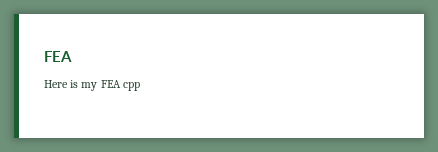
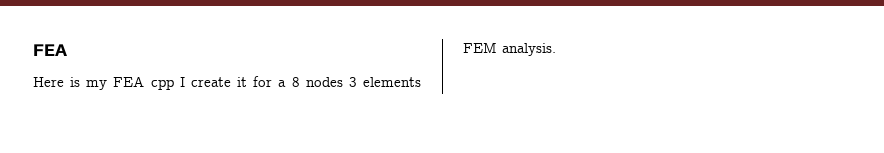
- Here is my FEA cpp
+ Here is my FEA cpp I create it for a 8 nodes 3 elements FEM analysis.

